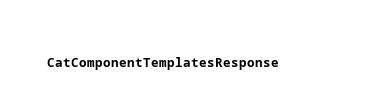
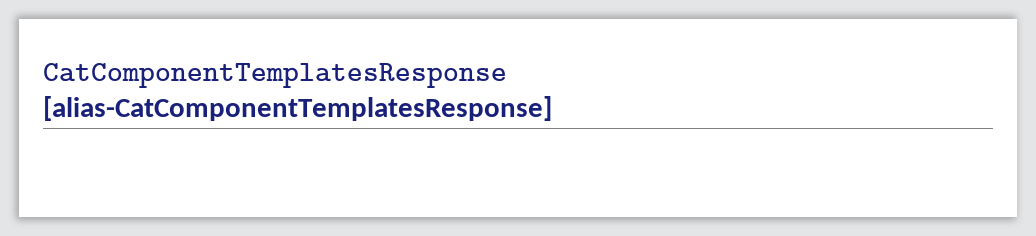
- CatComponentTemplatesResponse
+ CatComponentTemplatesResponse [alias-CatComponentTemplatesResponse]

